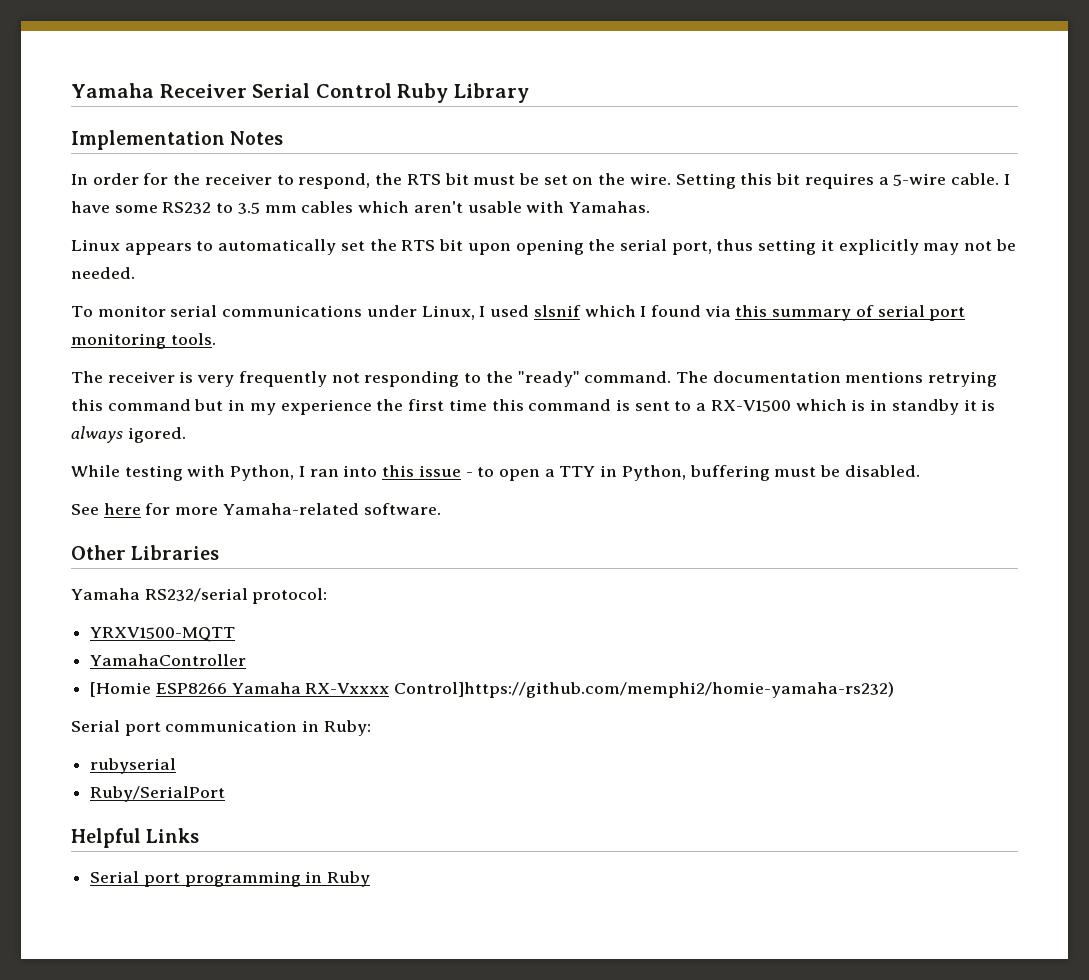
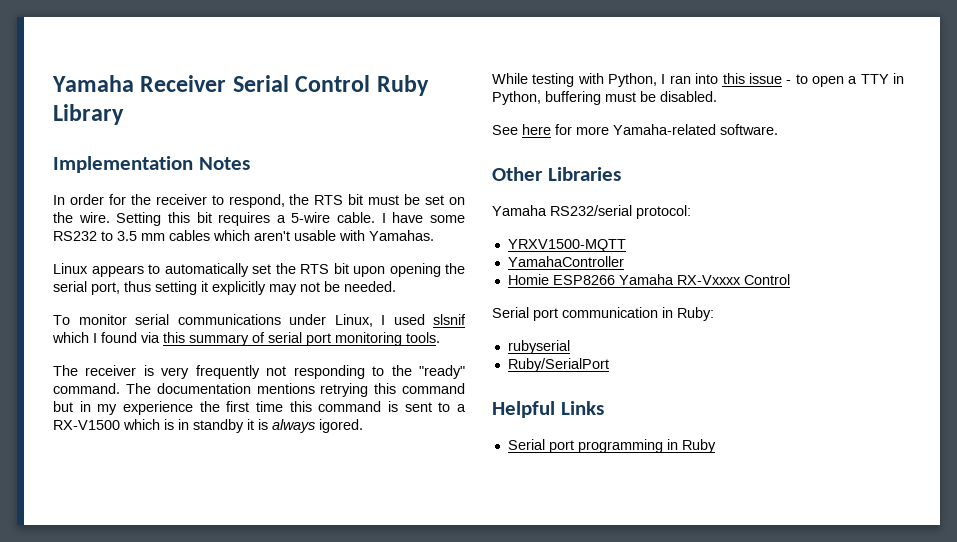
- [Homie ESP8266 Yamaha RX-Vxxxx Control]https://github.com/memphi2/homie-yamaha-rs232)
+ Homie ESP8266 Yamaha RX-Vxxxx Control

